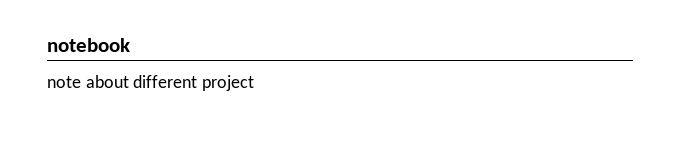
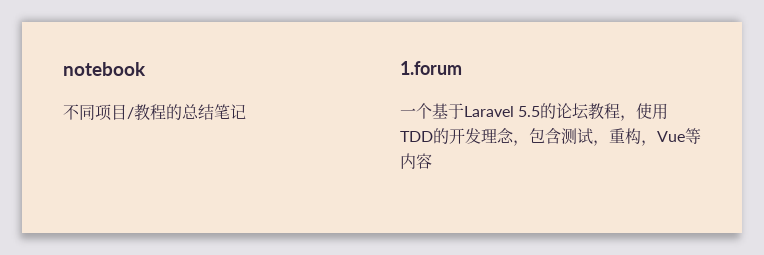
- note about different project
+ 不同项目/教程的总结笔记
+ 1.forum
+ 一个基于Laravel 5.5的论坛教程，使用TDD的开发理念，包含测试，重构，Vue等内容

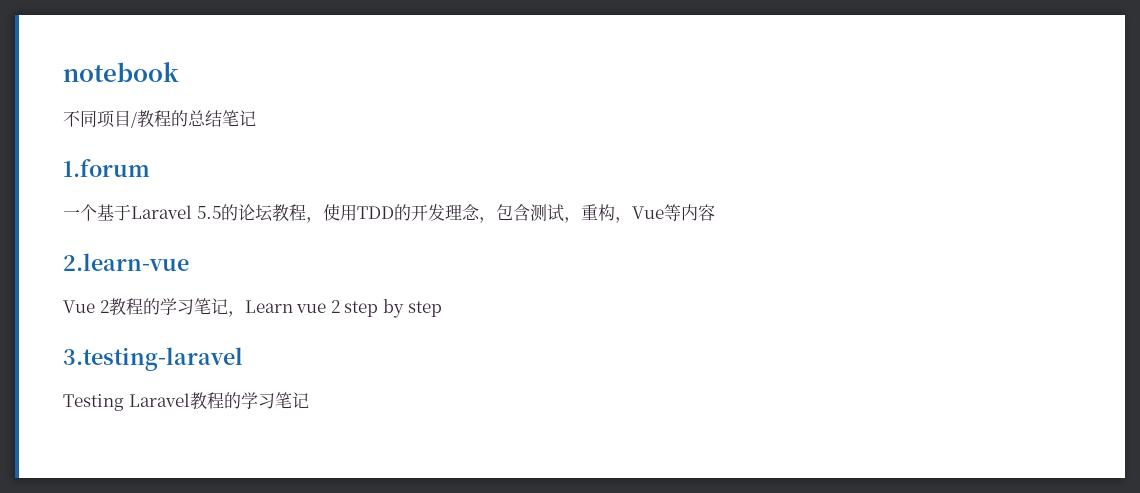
+ 2.learn-vue
+ Vue 2教程的学习笔记，Learn vue 2 step by step
+ 3.testing-laravel
+ Testing Laravel教程的学习笔记

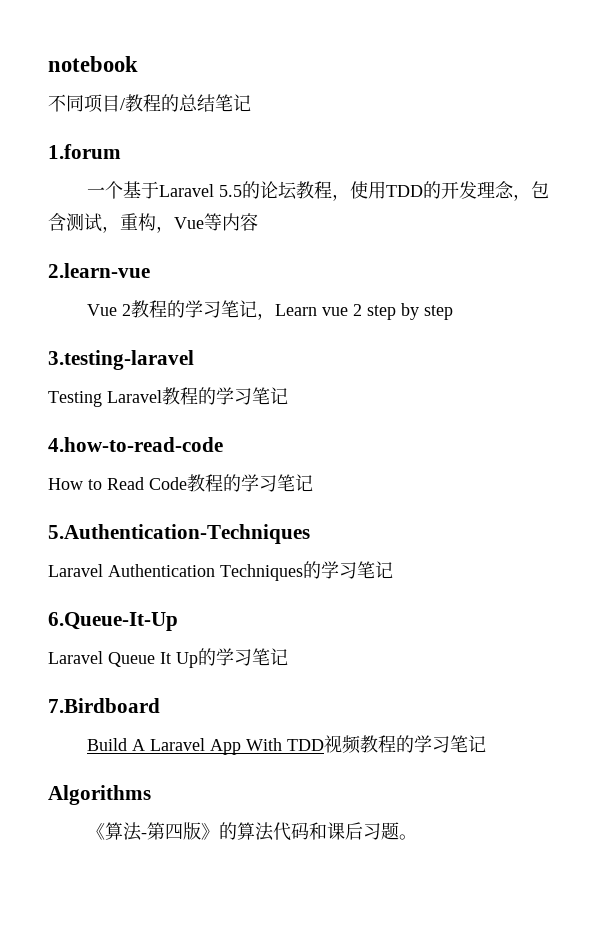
+ 4.how-to-read-code
+ How to Read Code教程的学习笔记
+ 5.Authentication-Techniques
+ Laravel Authentication Techniques的学习笔记
+ 6.Queue-It-Up
+ Laravel Queue It Up的学习笔记
+ 7.Birdboard
+ Build A Laravel App With TDD视频教程的学习笔记
+ Algorithms
+ 《算法-第四版》的算法代码和课后习题。

